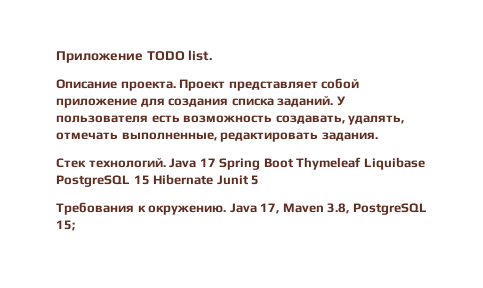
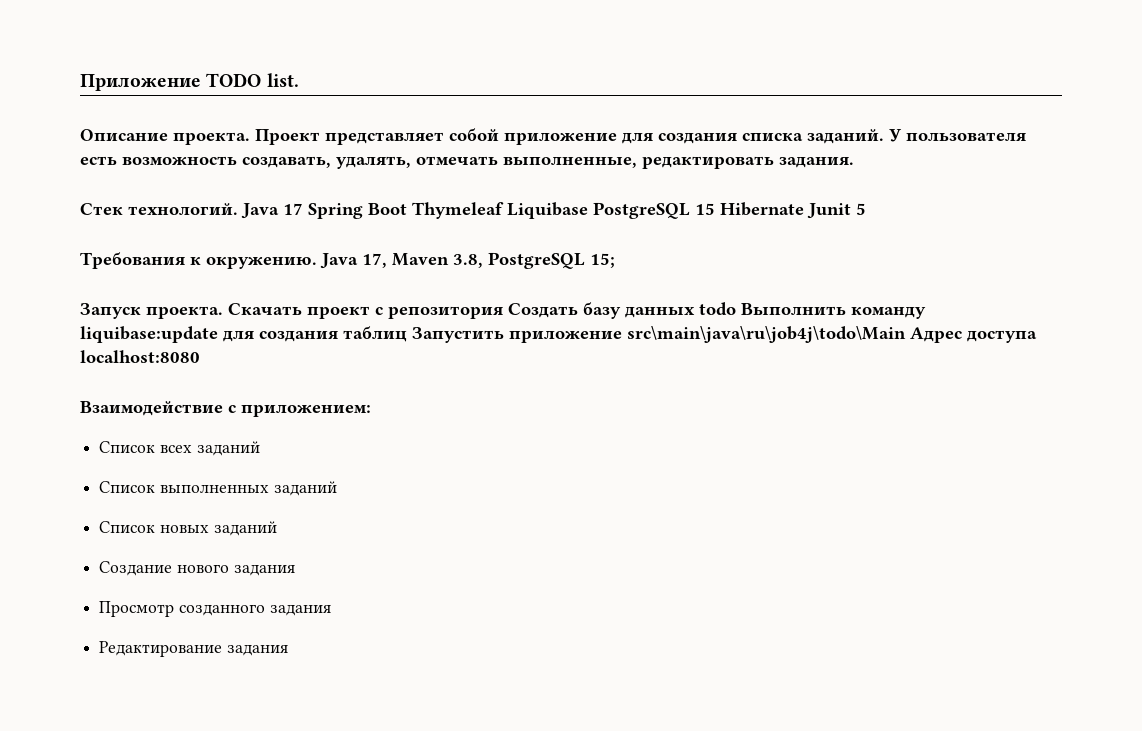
+ Запуск проекта. Скачать проект с репозитория Создать базу данных todo Выполнить команду liquibase:update для создания таблиц Запустить приложение src\main\java\ru\job4j\todo\Main Адрес доступа localhost:8080
+ Взаимодействие с приложением:
+ Список всех заданий
+ Список выполненных заданий
+ Список новых заданий
+ Создание нового задания
+ Просмотр созданного задания
+ Редактирование задания

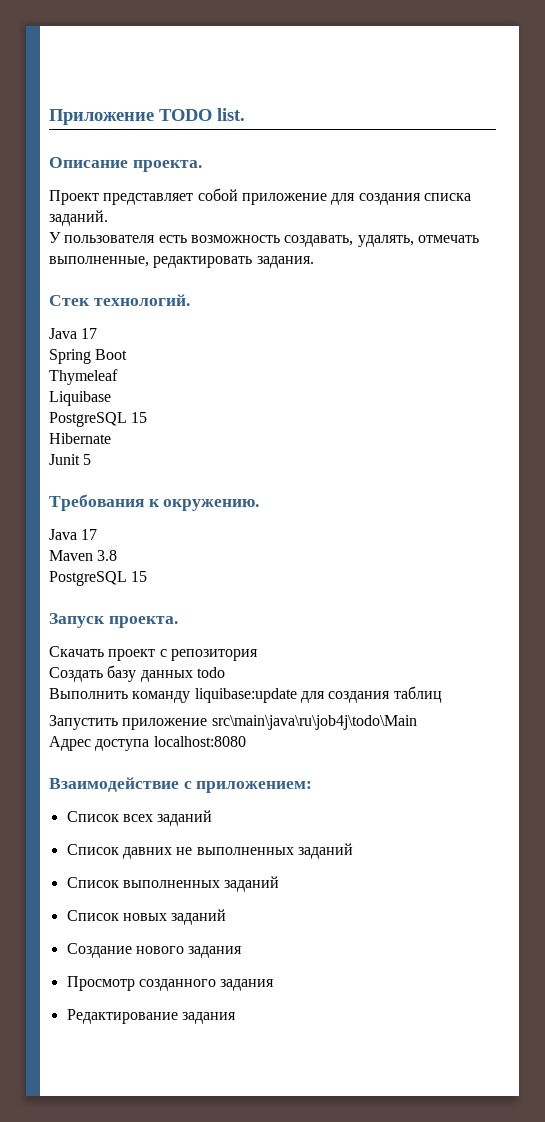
- Описание проекта. Проект представляет собой приложение для создания списка заданий. У пользователя есть возможность создавать, удалять, отмечать выполненные, редактировать задания.
+ Описание проекта.
+ Проект представляет собой приложение для создания списка заданий.
+ У пользователя есть возможность создавать, удалять, отмечать выполненные, редактировать задания.
- Стек технологий. Java 17 Spring Boot Thymeleaf Liquibase PostgreSQL 15 Hibernate Junit 5
+ Стек технологий.
+ Java 17
+ Spring Boot
+ Thymeleaf
+ Liquibase
+ PostgreSQL 15
+ Hibernate
+ Junit 5
- Требования к окружению. Java 17, Maven 3.8, PostgreSQL 15;
+ Требования к окружению.
+ Java 17
+ Maven 3.8
+ PostgreSQL 15
- Запуск проекта. Скачать проект с репозитория Создать базу данных todo Выполнить команду liquibase:update для создания таблиц Запустить приложение src\main\java\ru\job4j\todo\Main Адрес доступа localhost:8080
+ Запуск проекта.
+ Скачать проект с репозитория
+ Создать базу данных todo
+ Выполнить команду liquibase:update для создания таблиц
+ Запустить приложение src\main\java\ru\job4j\todo\Main
+ Адрес доступа localhost:8080
+ Список давних не выполненных заданий

